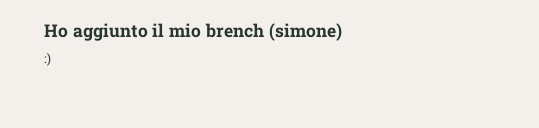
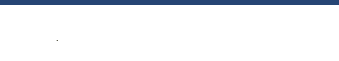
- Ho aggiunto il mio brench (simone)
- :)
+ .

